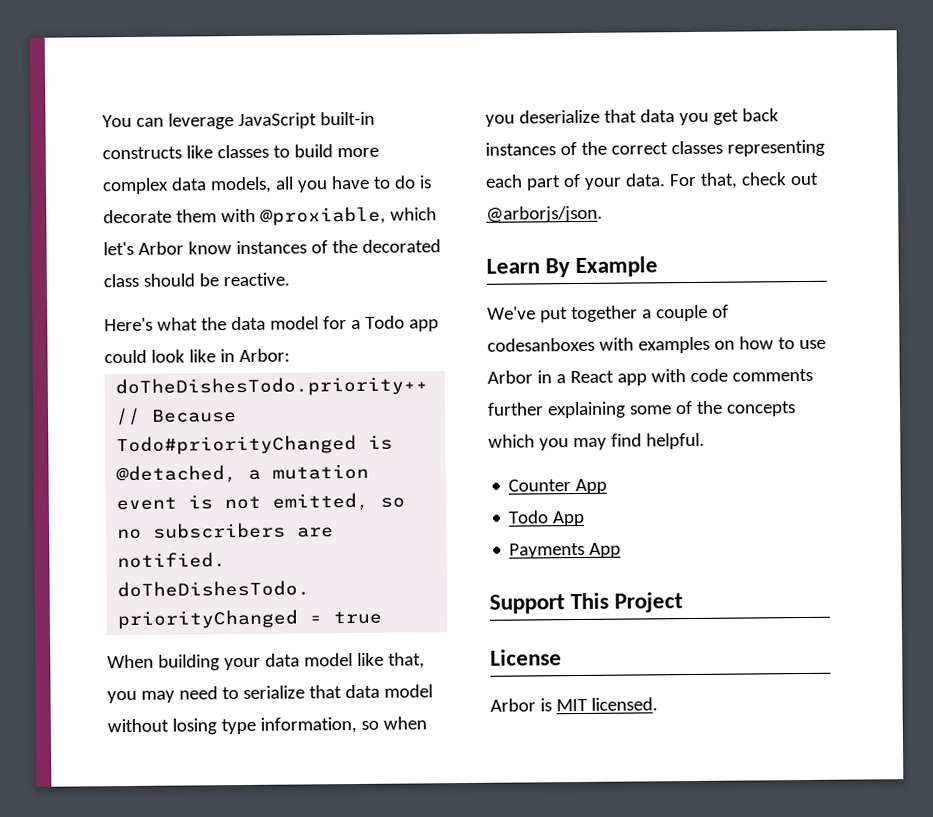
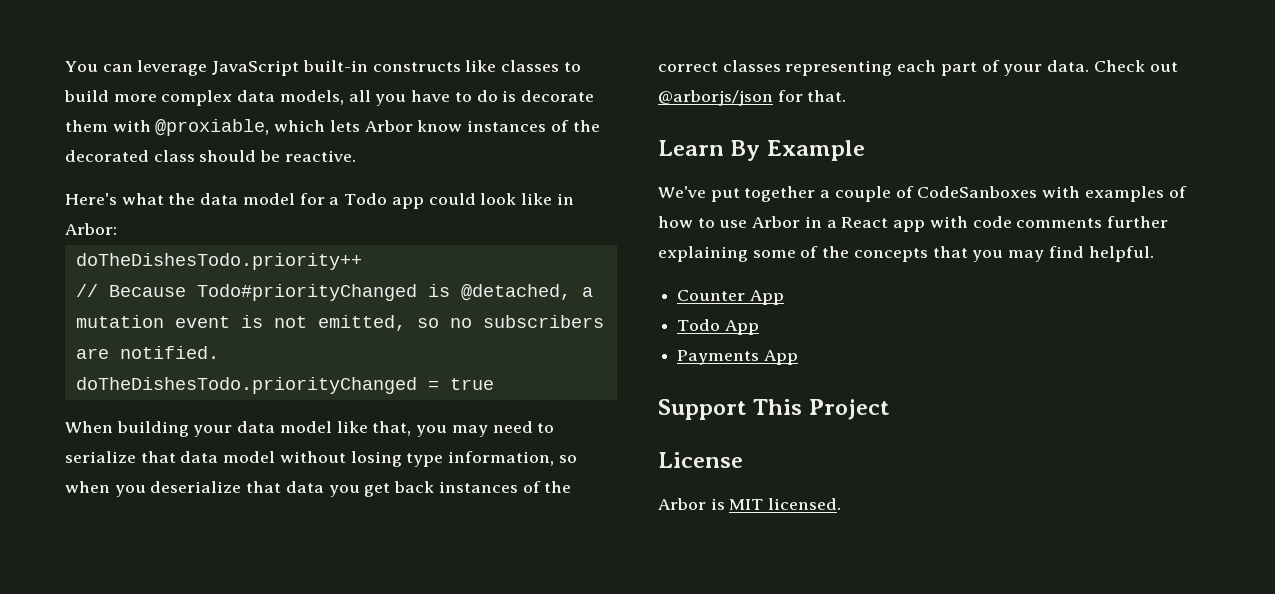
- You can leverage JavaScript built-in constructs like classes to build more complex data models, all you have to do is decorate them with @proxiable, which let's Arbor know instances of the decorated class should be reactive.
+ You can leverage JavaScript built-in constructs like classes to build more complex data models, all you have to do is decorate them with @proxiable, which lets Arbor know instances of the decorated class should be reactive.
- For that, check out @arborjs/json.
+ Check out @arborjs/json for that.
- We've put together a couple of codesanboxes with examples on how to use Arbor in a React app with code comments further explaining some of the concepts which you may find helpful.
+ We've put together a couple of CodeSanboxes with examples of how to use Arbor in a React app with code comments further explaining some of the concepts that you may find helpful.

